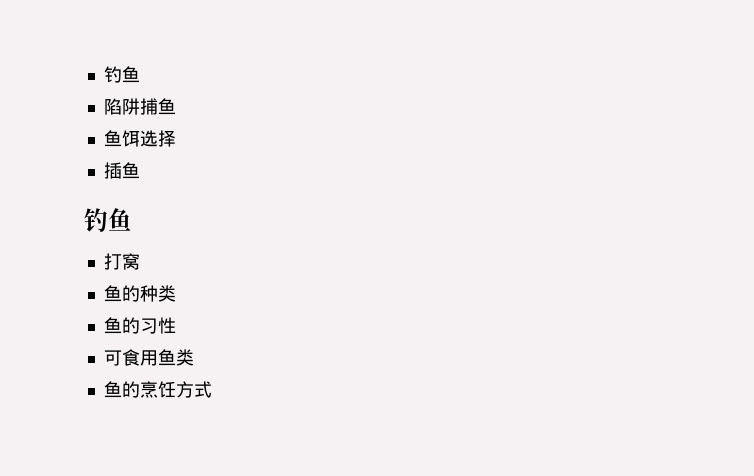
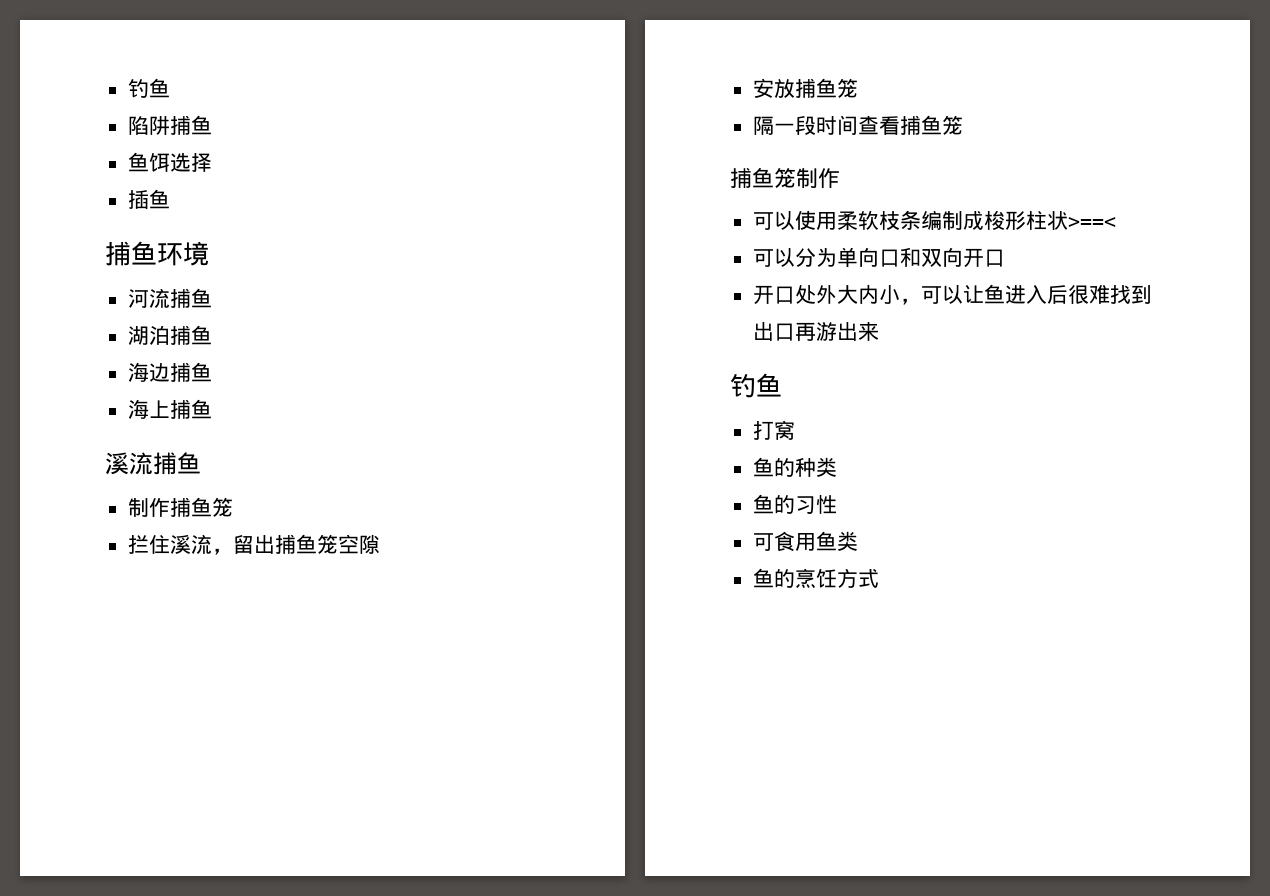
+ 捕鱼环境
+ 河流捕鱼
+ 湖泊捕鱼
+ 海边捕鱼
+ 海上捕鱼
+ 溪流捕鱼
+ 制作捕鱼笼
+ 拦住溪流，留出捕鱼笼空隙
+ 安放捕鱼笼
+ 隔一段时间查看捕鱼笼
+ 捕鱼笼制作
+ 可以使用柔软枝条编制成梭形柱状>==<
+ 可以分为单向口和双向开口
+ 开口处外大内小，可以让鱼进入后很难找到出口再游出来

